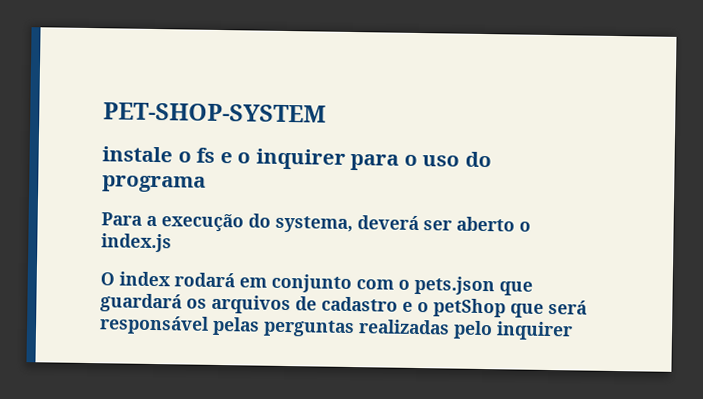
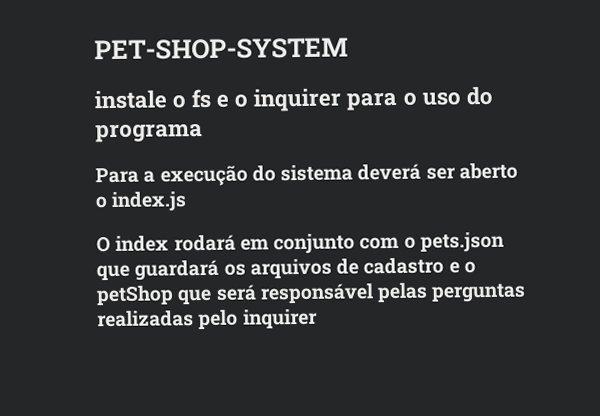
- Para a execução do systema, deverá ser aberto o index.js
+ Para a execução do sistema deverá ser aberto o index.js

